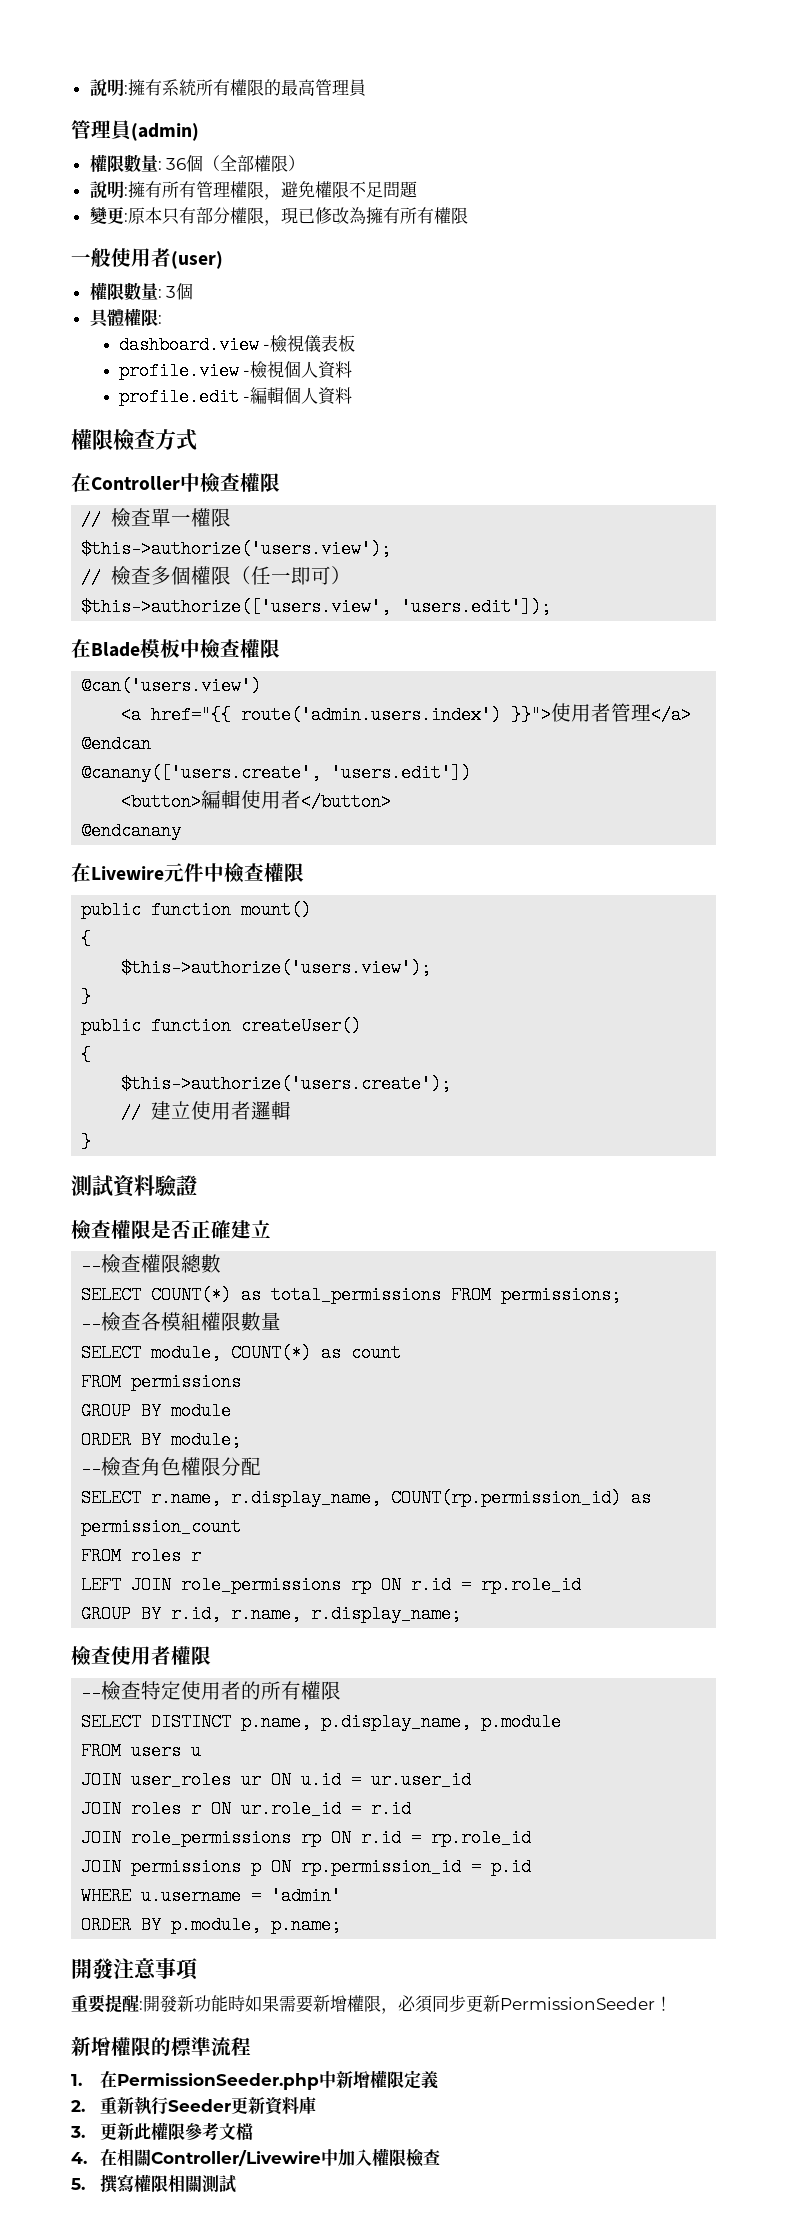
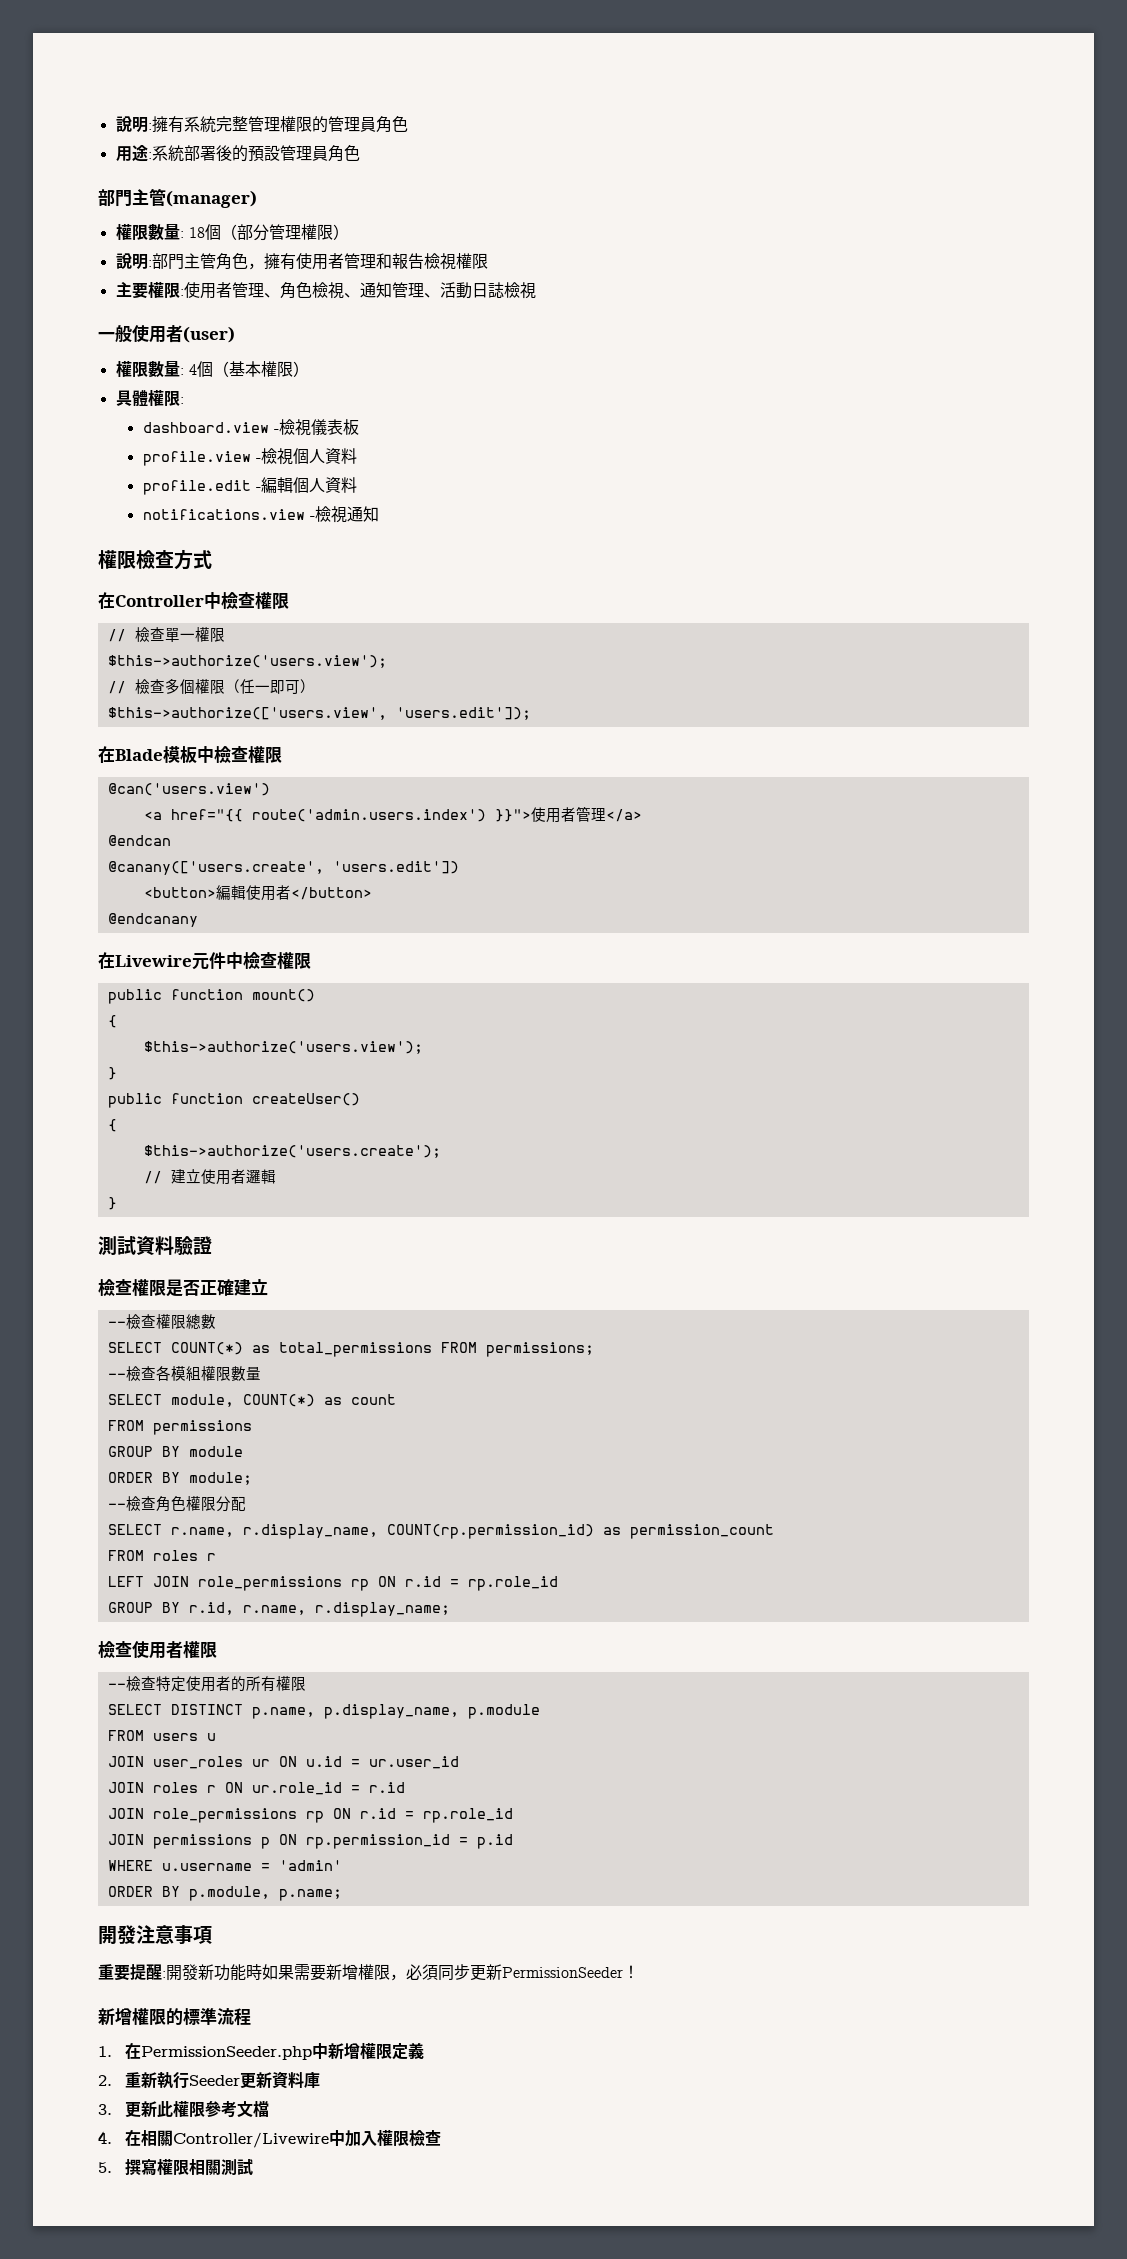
- 說明:擁有系統所有權限的最高管理員
- 管理員(admin)
- 權限數量: 36個（全部權限）
+ 說明:擁有系統完整管理權限的管理員角色
+ 用途:系統部署後的預設管理員角色
+ 部門主管(manager)
+ 權限數量: 18個（部分管理權限）
- 說明:擁有所有管理權限，避免權限不足問題
- 變更:原本只有部分權限，現已修改為擁有所有權限
+ 說明:部門主管角色，擁有使用者管理和報告檢視權限
+ 主要權限:使用者管理、角色檢視、通知管理、活動日誌檢視
- 權限數量: 3個
+ 權限數量: 4個（基本權限）
+ notifications.view -檢視通知

